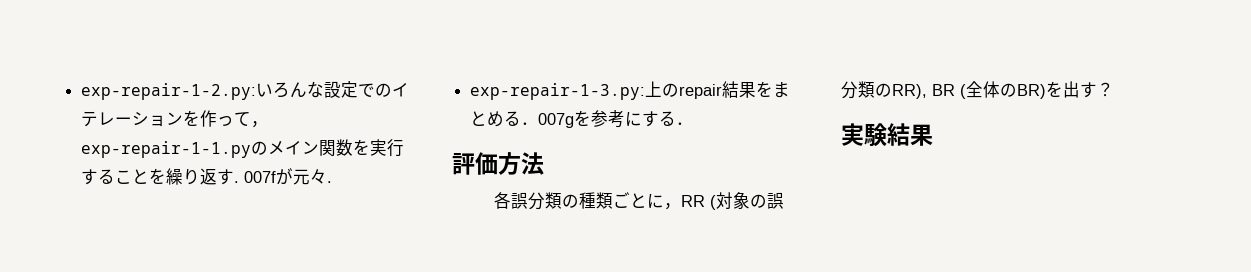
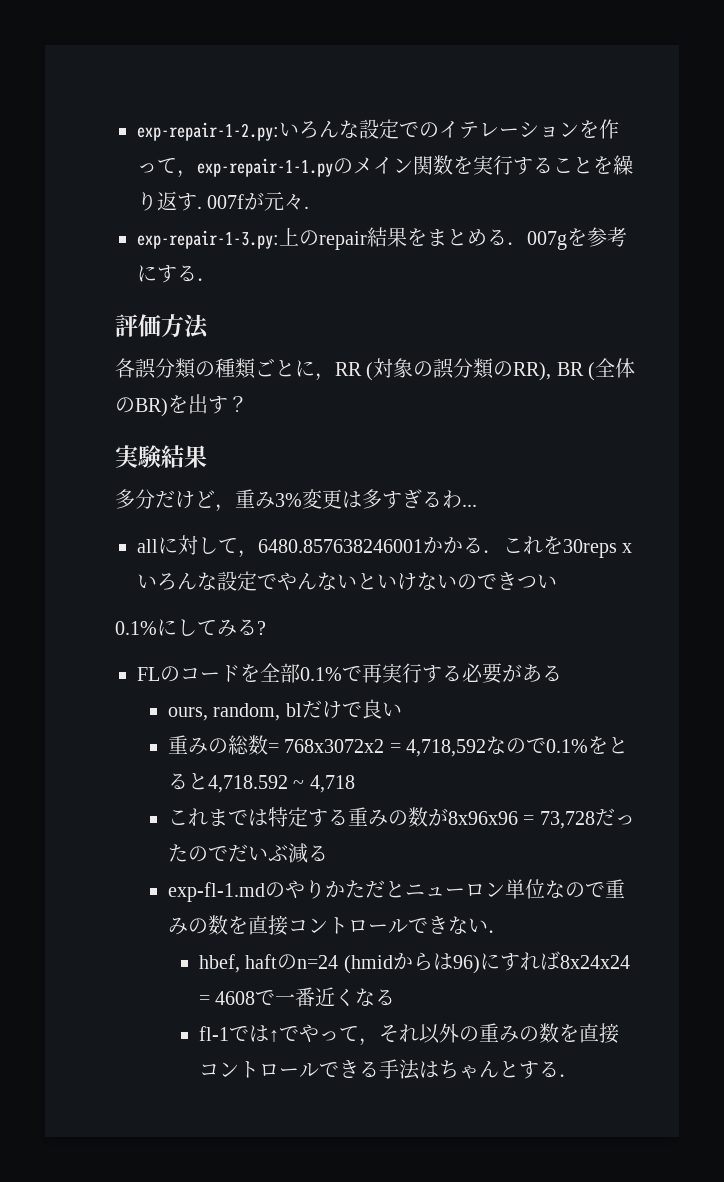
+ 多分だけど，重み3%変更は多すぎるわ...
+ allに対して，6480.857638246001かかる．これを30reps xいろんな設定でやんないといけないのできつい
+ 0.1%にしてみる?
+ FLのコードを全部0.1%で再実行する必要がある
+ ours, random, blだけで良い
+ 重みの総数= 768x3072x2 = 4,718,592なので0.1%をとると4,718.592 ~ 4,718
+ これまでは特定する重みの数が8x96x96 = 73,728だったのでだいぶ減る
+ exp-fl-1.mdのやりかただとニューロン単位なので重みの数を直接コントロールできない．
+ hbef, haftのn=24 (hmidからは96)にすれば8x24x24 = 4608で一番近くなる
+ fl-1では↑でやって，それ以外の重みの数を直接コントロールできる手法はちゃんとする．

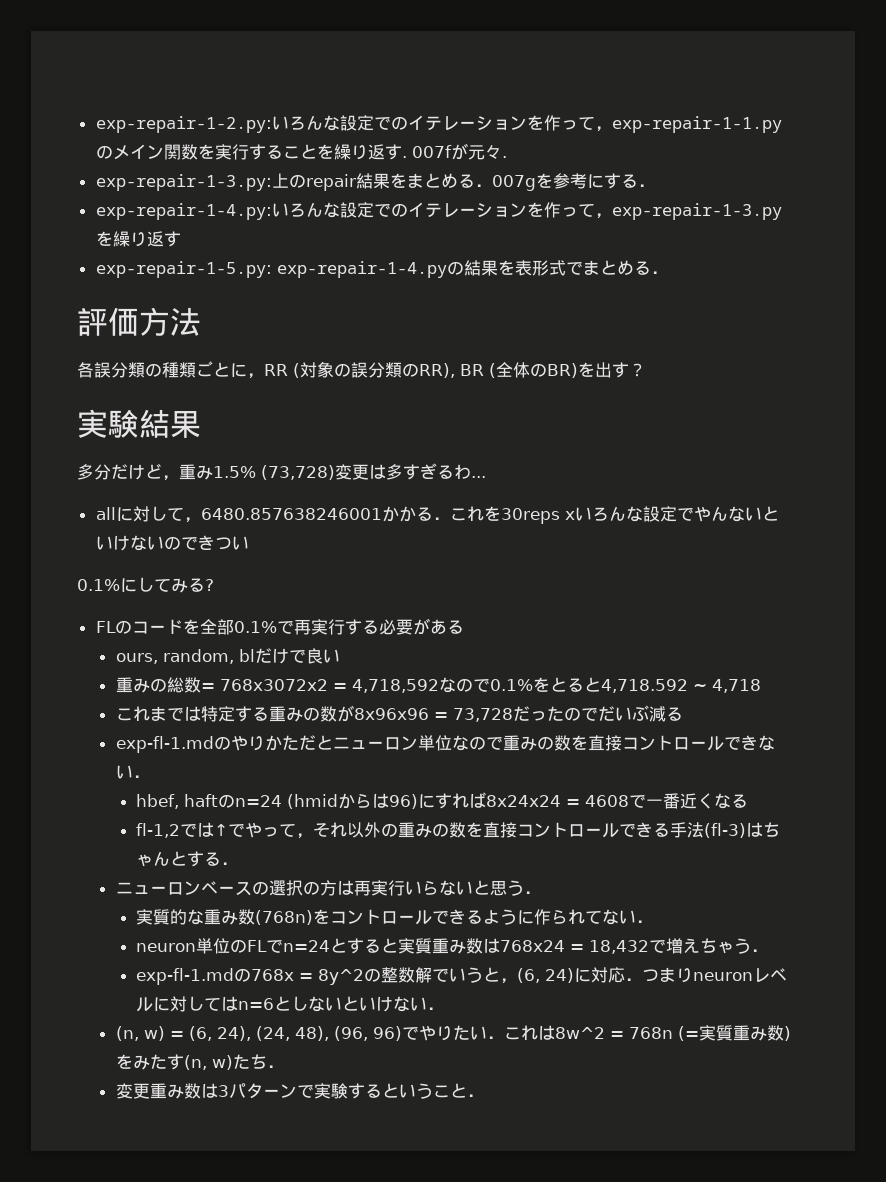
+ exp-repair-1-4.py:いろんな設定でのイテレーションを作って，exp-repair-1-3.pyを繰り返す
+ exp-repair-1-5.py: exp-repair-1-4.pyの結果を表形式でまとめる．
- 多分だけど，重み3%変更は多すぎるわ...
+ 多分だけど，重み1.5% (73,728)変更は多すぎるわ...
- fl-1では↑でやって，それ以外の重みの数を直接コントロールできる手法はちゃんとする．
+ fl-1,2では↑でやって，それ以外の重みの数を直接コントロールできる手法(fl-3)はちゃんとする．
+ ニューロンベースの選択の方は再実行いらないと思う．
+ 実質的な重み数(768n)をコントロールできるように作られてない．
+ neuron単位のFLでn=24とすると実質重み数は768x24 = 18,432で増えちゃう．
+ exp-fl-1.mdの768x = 8y^2の整数解でいうと，(6, 24)に対応．つまりneuronレベルに対してはn=6としないといけない．
+ (n, w) = (6, 24), (24, 48), (96, 96)でやりたい．これは8w^2 = 768n (=実質重み数)をみたす(n, w)たち．
+ 変更重み数は3パターンで実験するということ．

